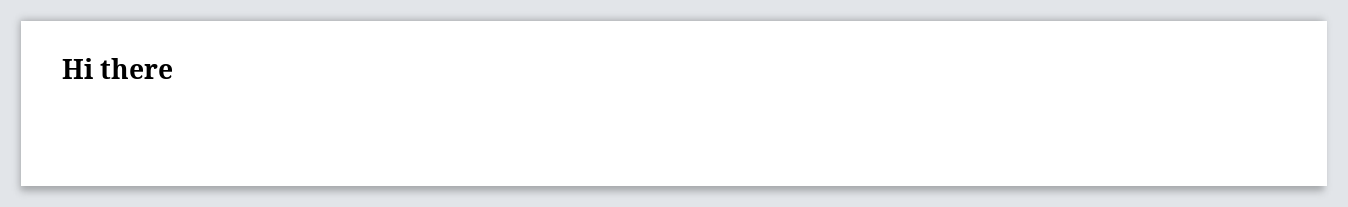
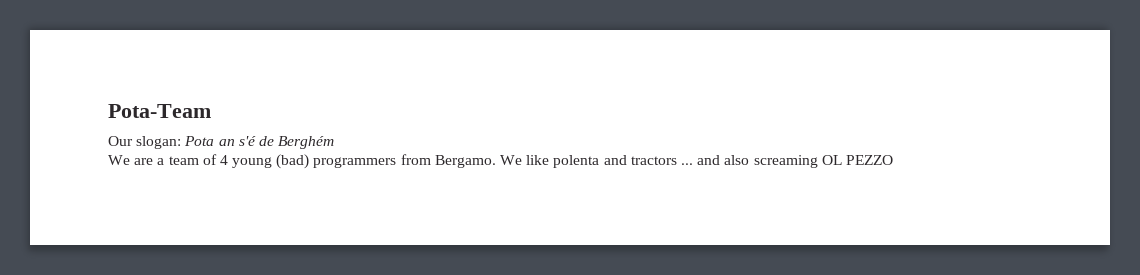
- Hi there
+ Pota-Team
+ Our slogan: Pota an s'é de Berghém
+ We are a team of 4 young (bad) programmers from Bergamo. We like polenta and tractors ... and also screaming OL PEZZO

